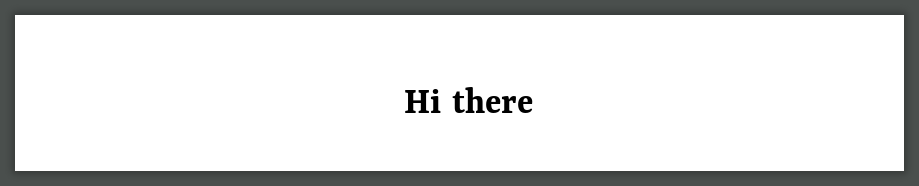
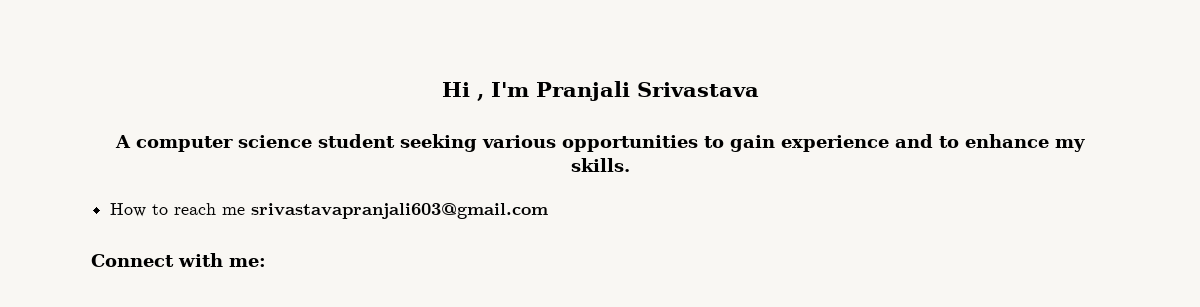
- Hi there
+ Hi , I'm Pranjali Srivastava
+ A computer science student seeking various opportunities to gain experience and to enhance my skills.
+ How to reach me srivastavapranjali603@gmail.com
+ Connect with me:

